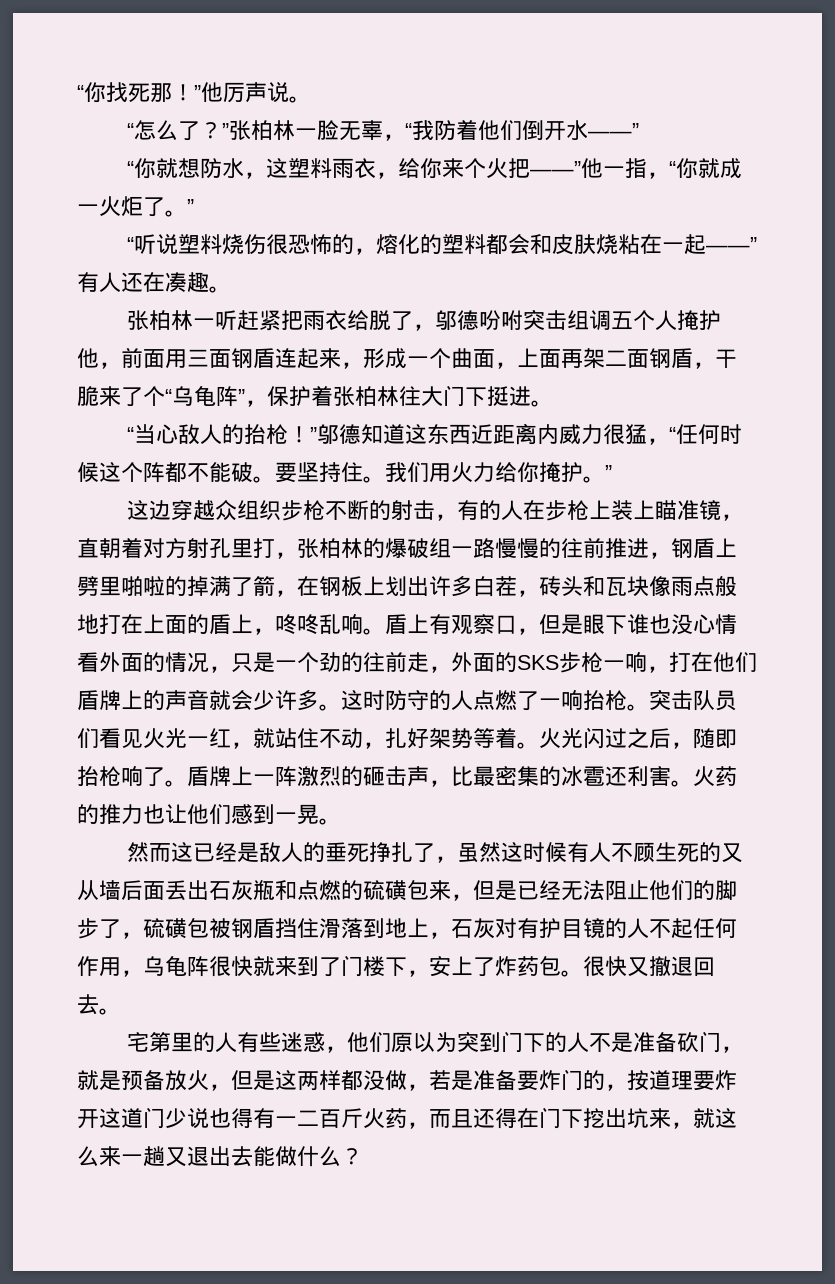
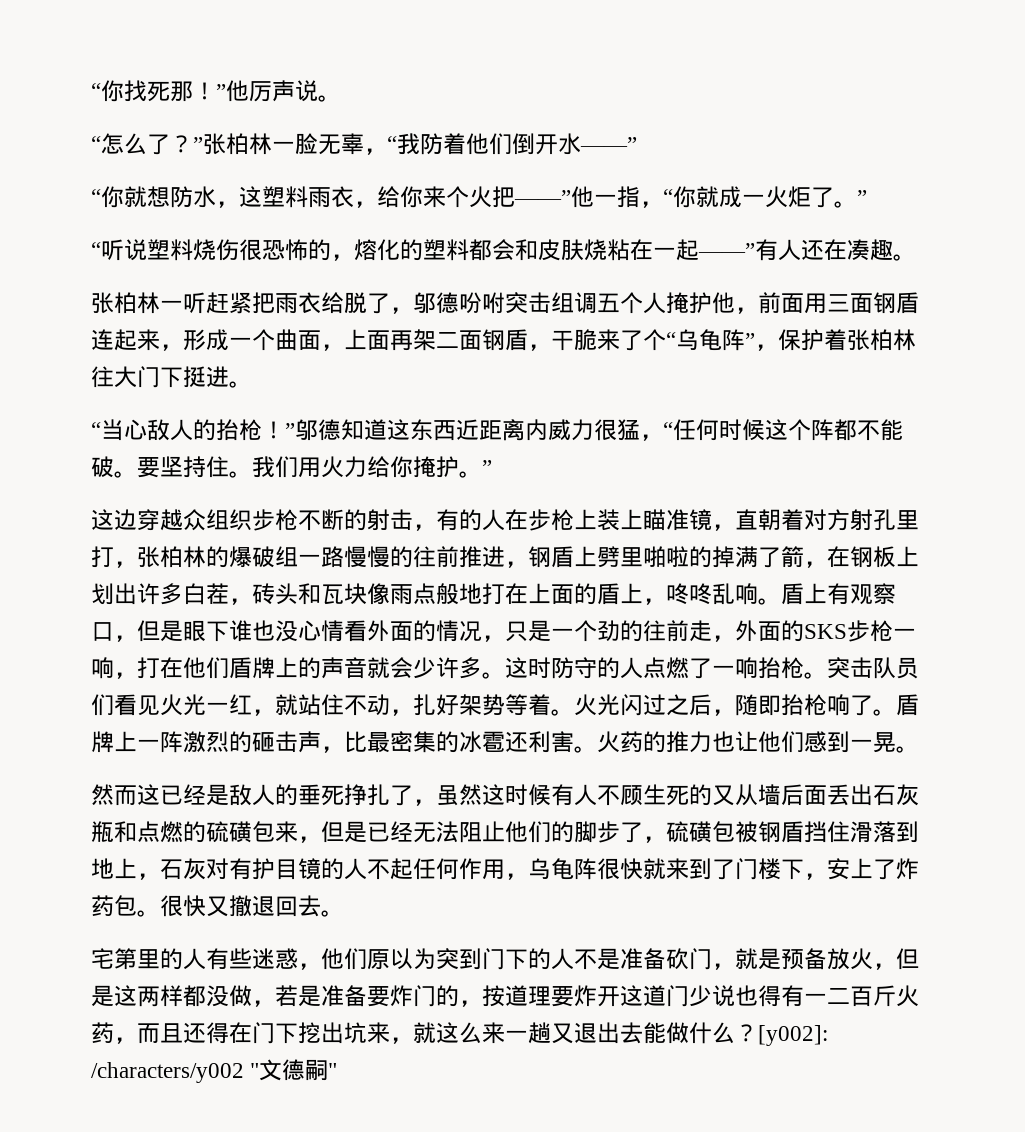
+ [y002]: /characters/y002 "文德嗣"

